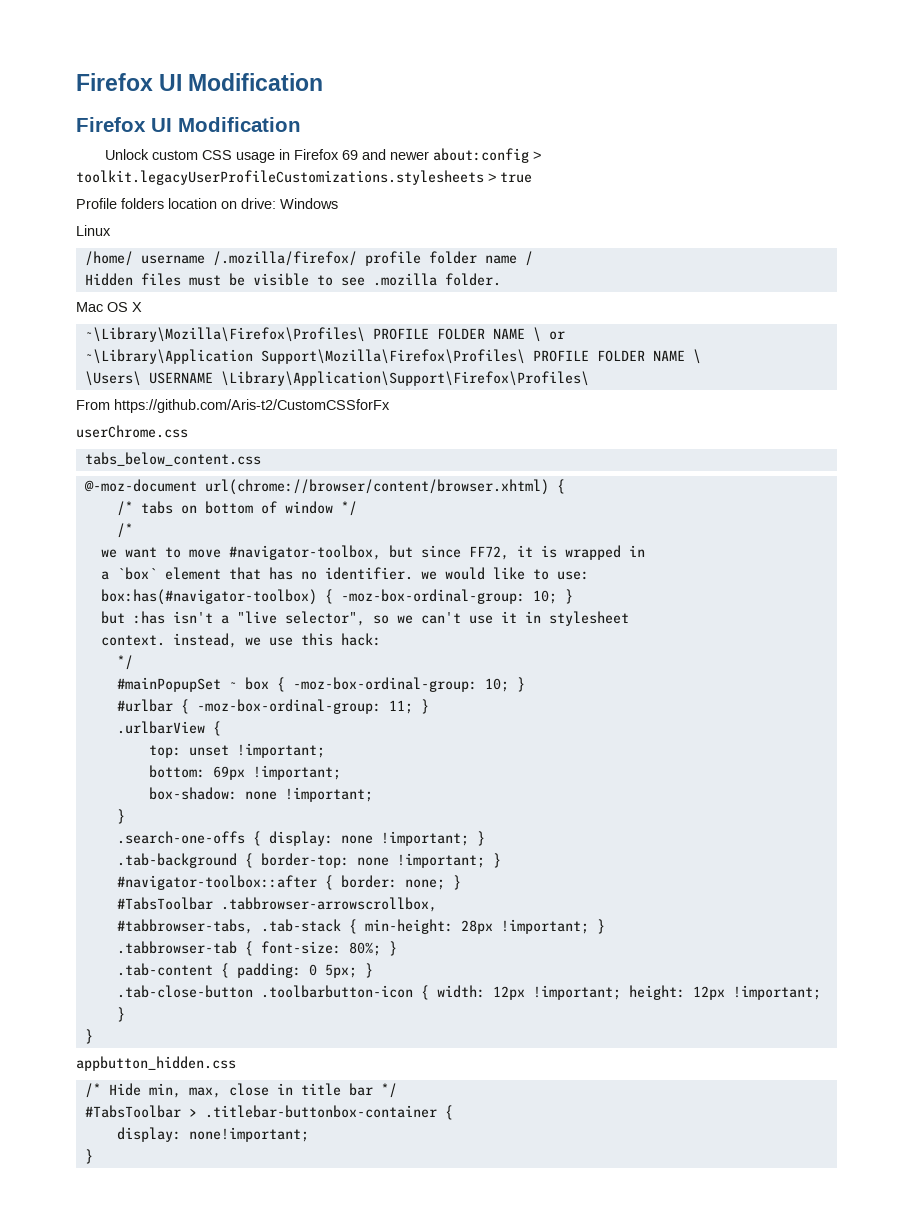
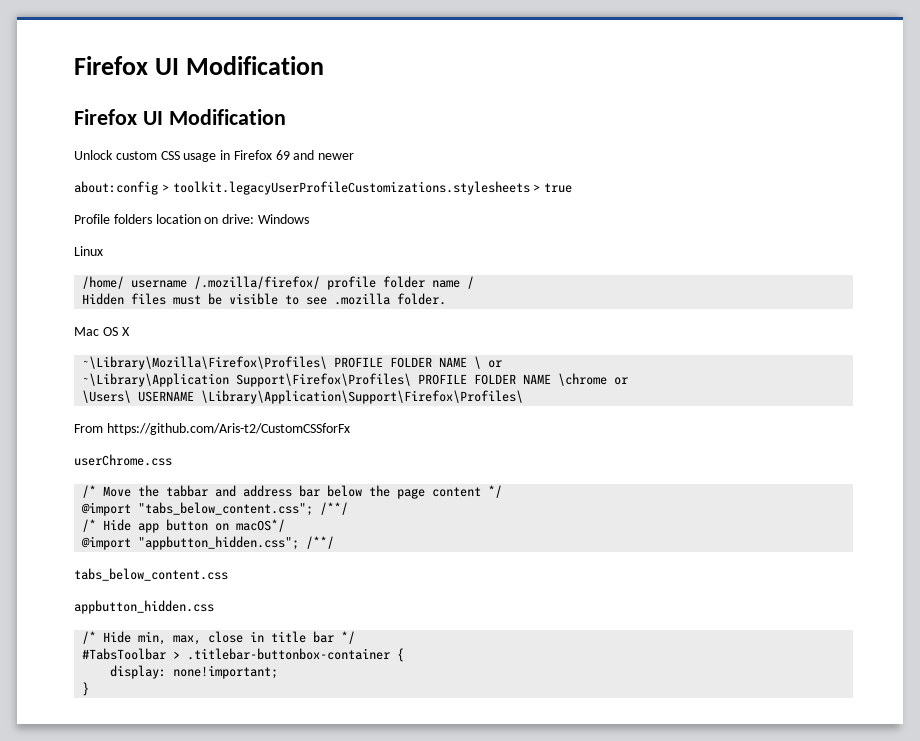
- Unlock custom CSS usage in Firefox 69 and newer about:config > toolkit.legacyUserProfileCustomizations.stylesheets > true
+ Unlock custom CSS usage in Firefox 69 and newer
+ about:config > toolkit.legacyUserProfileCustomizations.stylesheets > true
- ~\Library\Application Support\Mozilla\Firefox\Profiles\ PROFILE FOLDER NAME \
+ ~\Library\Application Support\Firefox\Profiles\ PROFILE FOLDER NAME \chrome or
+ /* Move the tabbar and address bar below the page content */
+ @import "tabs_below_content.css"; /**/
+ /* Hide app button on macOS*/
+ @import "appbutton_hidden.css"; /**/
  tabs_below_content.css
- @-moz-document url(chrome://browser/content/browser.xhtml) {
- /* tabs on bottom of window */
- /*
- we want to move #navigator-toolbox, but since FF72, it is wrapped in
- a `box` element that has no identifier. we would like to use:
- box:has(#navigator-toolbox) { -moz-box-ordinal-group: 10; }
- but :has isn't a "live selector", so we can't use it in stylesheet
- context. instead, we use this hack:
- */
- #mainPopupSet ~ box { -moz-box-ordinal-group: 10; }
- #urlbar { -moz-box-ordinal-group: 11; }
- .urlbarView {
- top: unset !important;
- bottom: 69px !important;
- box-shadow: none !important;
- }
- .search-one-offs { display: none !important; }
- .tab-background { border-top: none !important; }
- #navigator-toolbox::after { border: none; }
- #TabsToolbar .tabbrowser-arrowscrollbox,
- #tabbrowser-tabs, .tab-stack { min-height: 28px !important; }
- .tabbrowser-tab { font-size: 80%; }
- .tab-content { padding: 0 5px; }
- .tab-close-button .toolbarbutton-icon { width: 12px !important; height: 12px !important; }
- }

